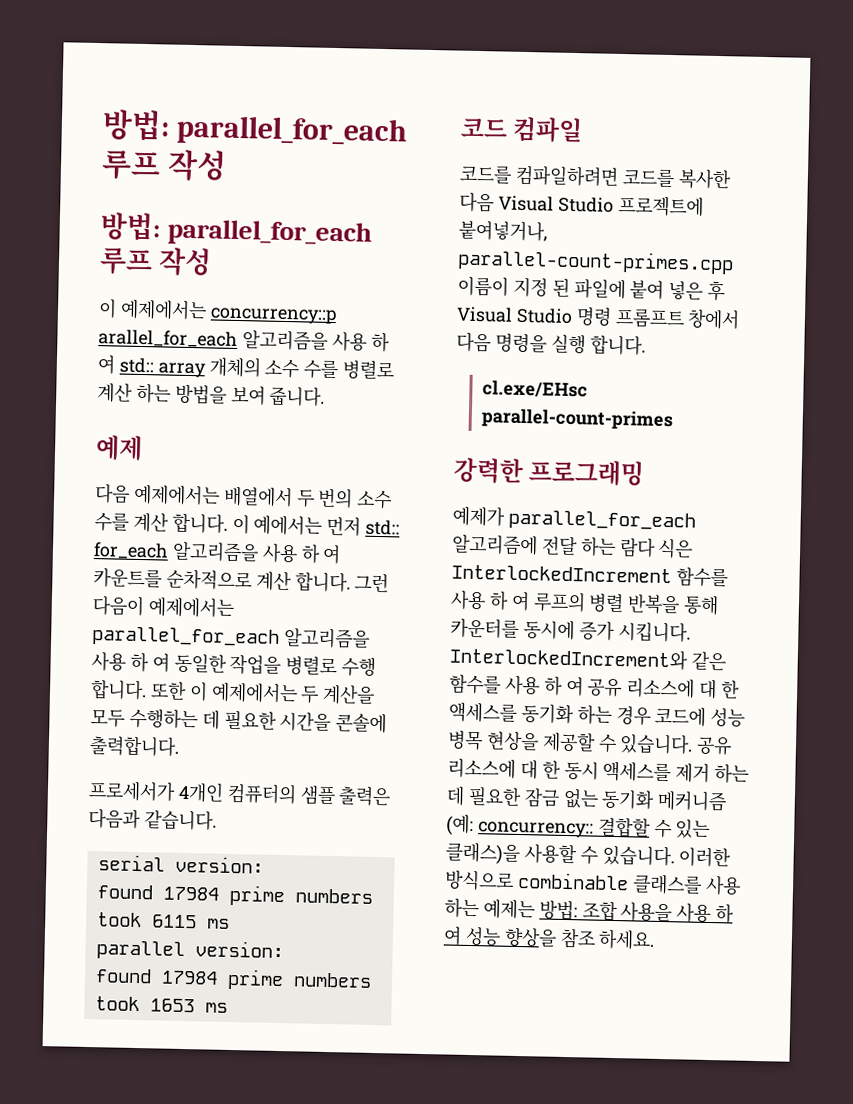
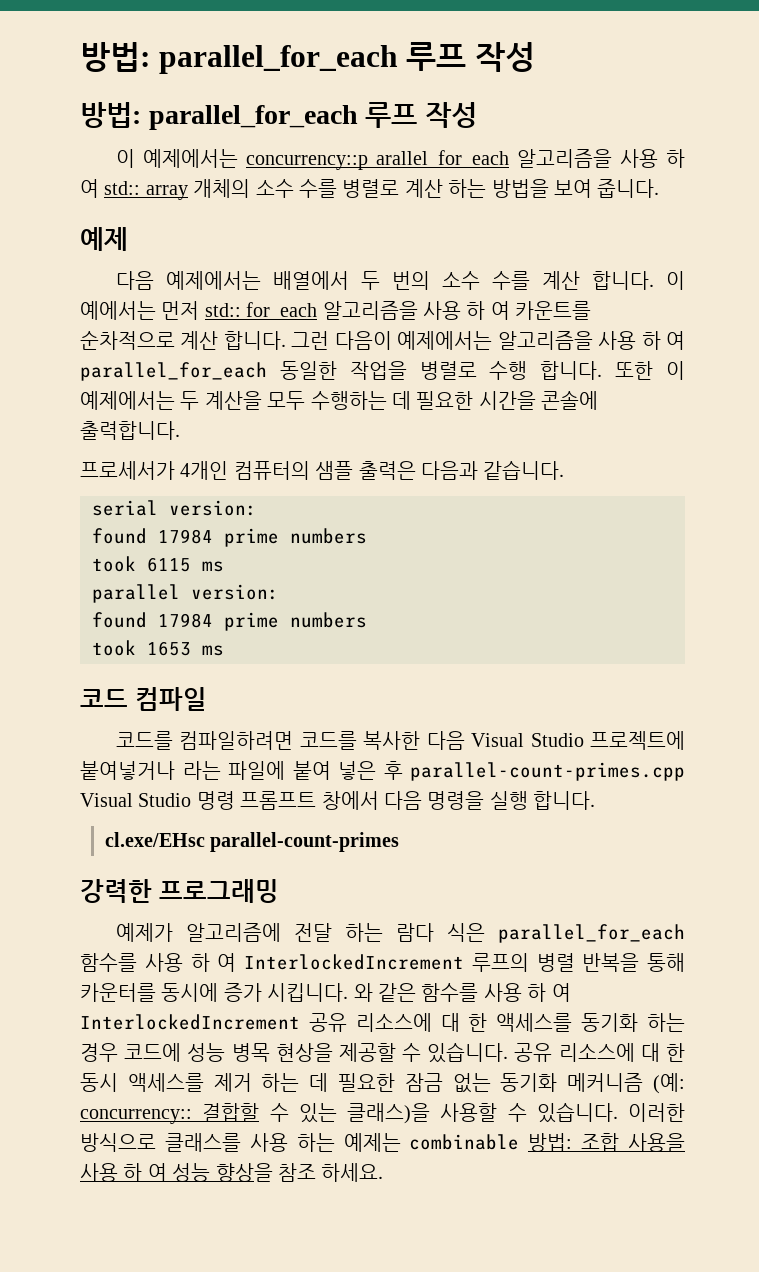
- 그런 다음이 예제에서는 parallel_for_each 알고리즘을 사용 하 여 동일한 작업을 병렬로 수행 합니다.
+ 그런 다음이 예제에서는 알고리즘을 사용 하 여 parallel_for_each 동일한 작업을 병렬로 수행 합니다.
- 코드를 컴파일하려면 코드를 복사한 다음 Visual Studio 프로젝트에 붙여넣거나, parallel-count-primes.cpp 이름이 지정 된 파일에 붙여 넣은 후 Visual Studio 명령 프롬프트 창에서 다음 명령을 실행 합니다.
+ 코드를 컴파일하려면 코드를 복사한 다음 Visual Studio 프로젝트에 붙여넣거나 라는 파일에 붙여 넣은 후 parallel-count-primes.cpp Visual Studio 명령 프롬프트 창에서 다음 명령을 실행 합니다.
- 예제가 parallel_for_each 알고리즘에 전달 하는 람다 식은 InterlockedIncrement 함수를 사용 하 여 루프의 병렬 반복을 통해 카운터를 동시에 증가 시킵니다.
+ 예제가 알고리즘에 전달 하는 람다 식은 parallel_for_each 함수를 사용 하 여 InterlockedIncrement 루프의 병렬 반복을 통해 카운터를 동시에 증가 시킵니다.
- InterlockedIncrement와 같은 함수를 사용 하 여 공유 리소스에 대 한 액세스를 동기화 하는 경우 코드에 성능 병목 현상을 제공할 수 있습니다.
+ 와 같은 함수를 사용 하 여 InterlockedIncrement 공유 리소스에 대 한 액세스를 동기화 하는 경우 코드에 성능 병목 현상을 제공할 수 있습니다.
- 이러한 방식으로 combinable 클래스를 사용 하는 예제는 방법: 조합 사용을 사용 하 여 성능 향상을 참조 하세요.
+ 이러한 방식으로 클래스를 사용 하는 예제는 combinable 방법: 조합 사용을 사용 하 여 성능 향상을 참조 하세요.

